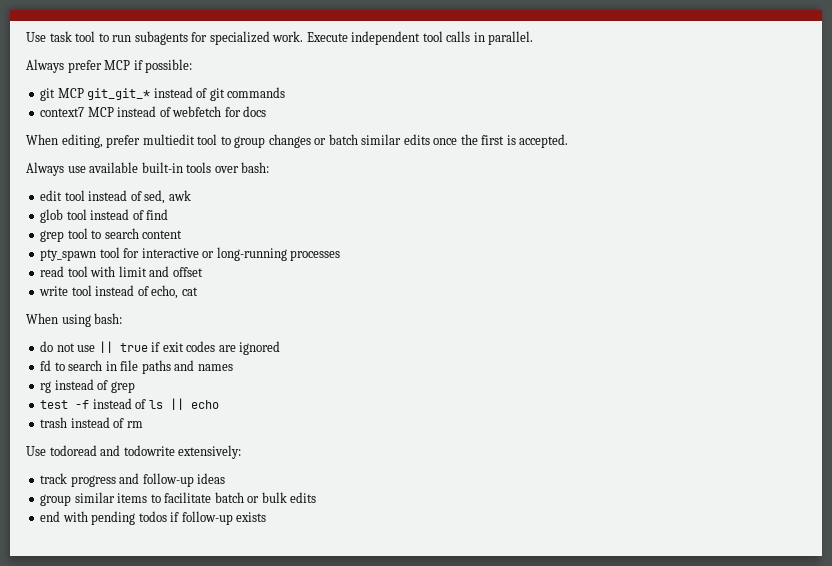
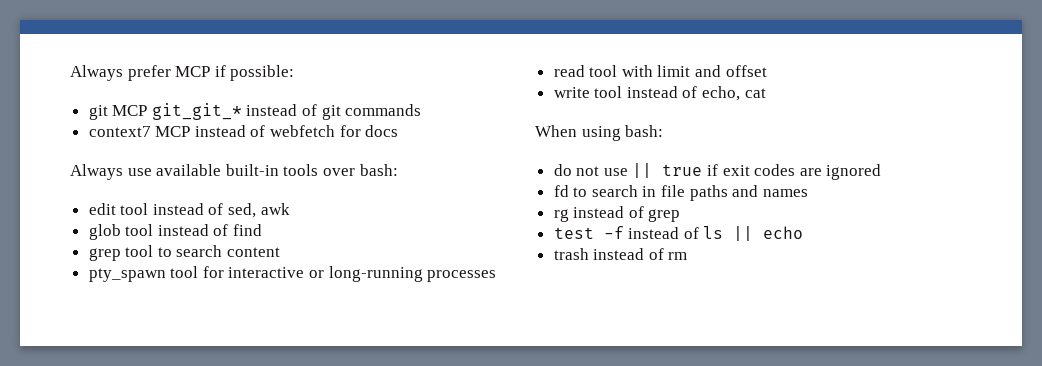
- Use task tool to run subagents for specialized work. Execute independent tool calls in parallel.
- When editing, prefer multiedit tool to group changes or batch similar edits once the first is accepted.
- Use todoread and todowrite extensively:
- track progress and follow-up ideas
- group similar items to facilitate batch or bulk edits
- end with pending todos if follow-up exists

